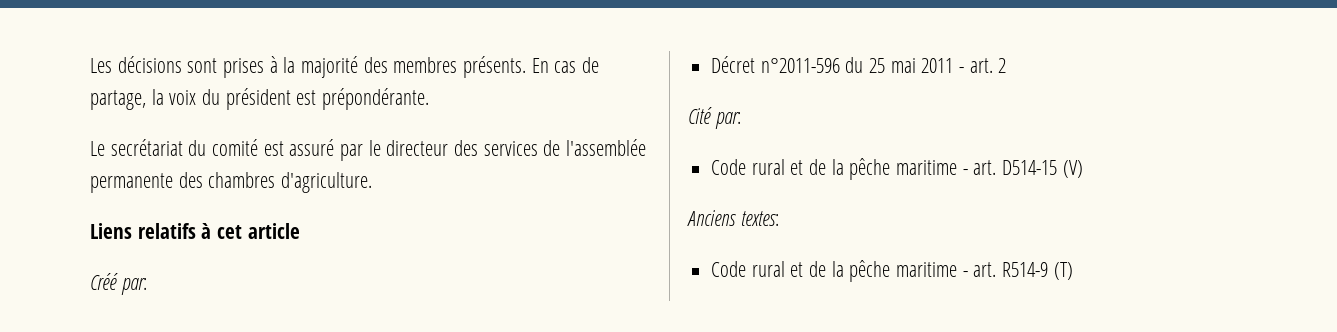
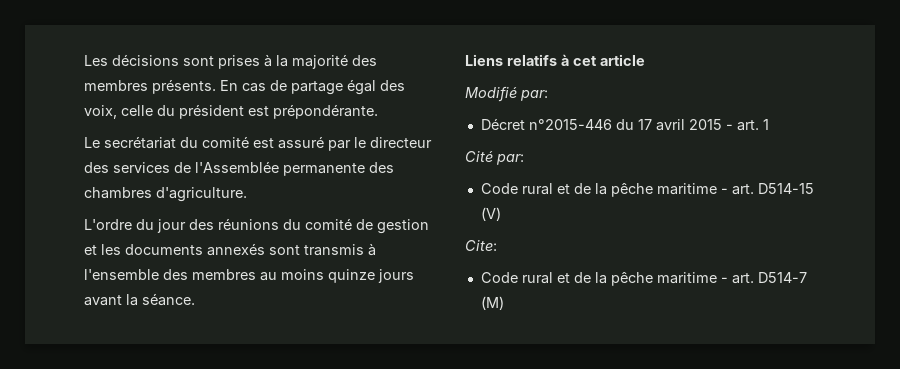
- En cas de partage, la voix du président est prépondérante.
+ En cas de partage égal des voix, celle du président est prépondérante.
- Le secrétariat du comité est assuré par le directeur des services de l'assemblée permanente des chambres d'agriculture.
+ Le secrétariat du comité est assuré par le directeur des services de l'Assemblée permanente des chambres d'agriculture.
+ L'ordre du jour des réunions du comité de gestion et les documents annexés sont transmis à l'ensemble des membres au moins quinze jours avant la séance.
- Créé par:
+ Modifié par:
- Décret n°2011-596 du 25 mai 2011 - art. 2
+ Décret n°2015-446 du 17 avril 2015 - art. 1
- Anciens textes:
- Code rural et de la pêche maritime - art. R514-9 (T)
+ Cite:
+ Code rural et de la pêche maritime - art. D514-7 (M)

